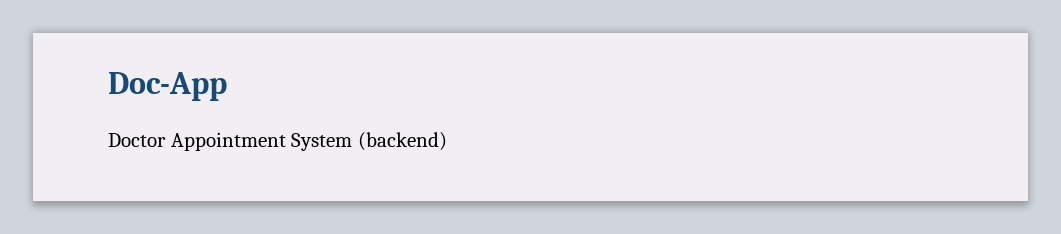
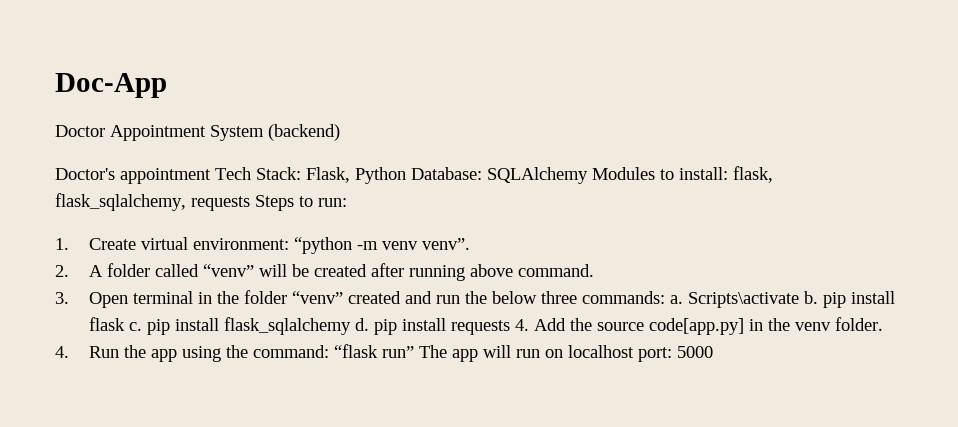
+ Doctor's appointment Tech Stack: Flask, Python Database: SQLAlchemy Modules to install: flask, flask_sqlalchemy, requests Steps to run:
+ 1. Create virtual environment: “python -m venv venv”.
+ 2. A folder called “venv” will be created after running above command.
+ 3. Open terminal in the folder “venv” created and run the below three commands: a. Scripts\activate b. pip install flask c. pip install flask_sqlalchemy d. pip install requests 4. Add the source code[app.py] in the venv folder.
+ 4. Run the app using the command: “flask run” The app will run on localhost port: 5000

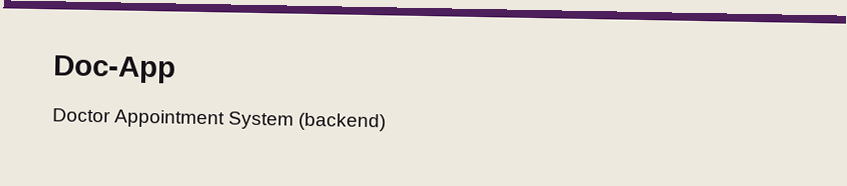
- Doctor's appointment Tech Stack: Flask, Python Database: SQLAlchemy Modules to install: flask, flask_sqlalchemy, requests Steps to run:
- 1. Create virtual environment: “python -m venv venv”.
- 2. A folder called “venv” will be created after running above command.
- 3. Open terminal in the folder “venv” created and run the below three commands: a. Scripts\activate b. pip install flask c. pip install flask_sqlalchemy d. pip install requests 4. Add the source code[app.py] in the venv folder.
- 4. Run the app using the command: “flask run” The app will run on localhost port: 5000

